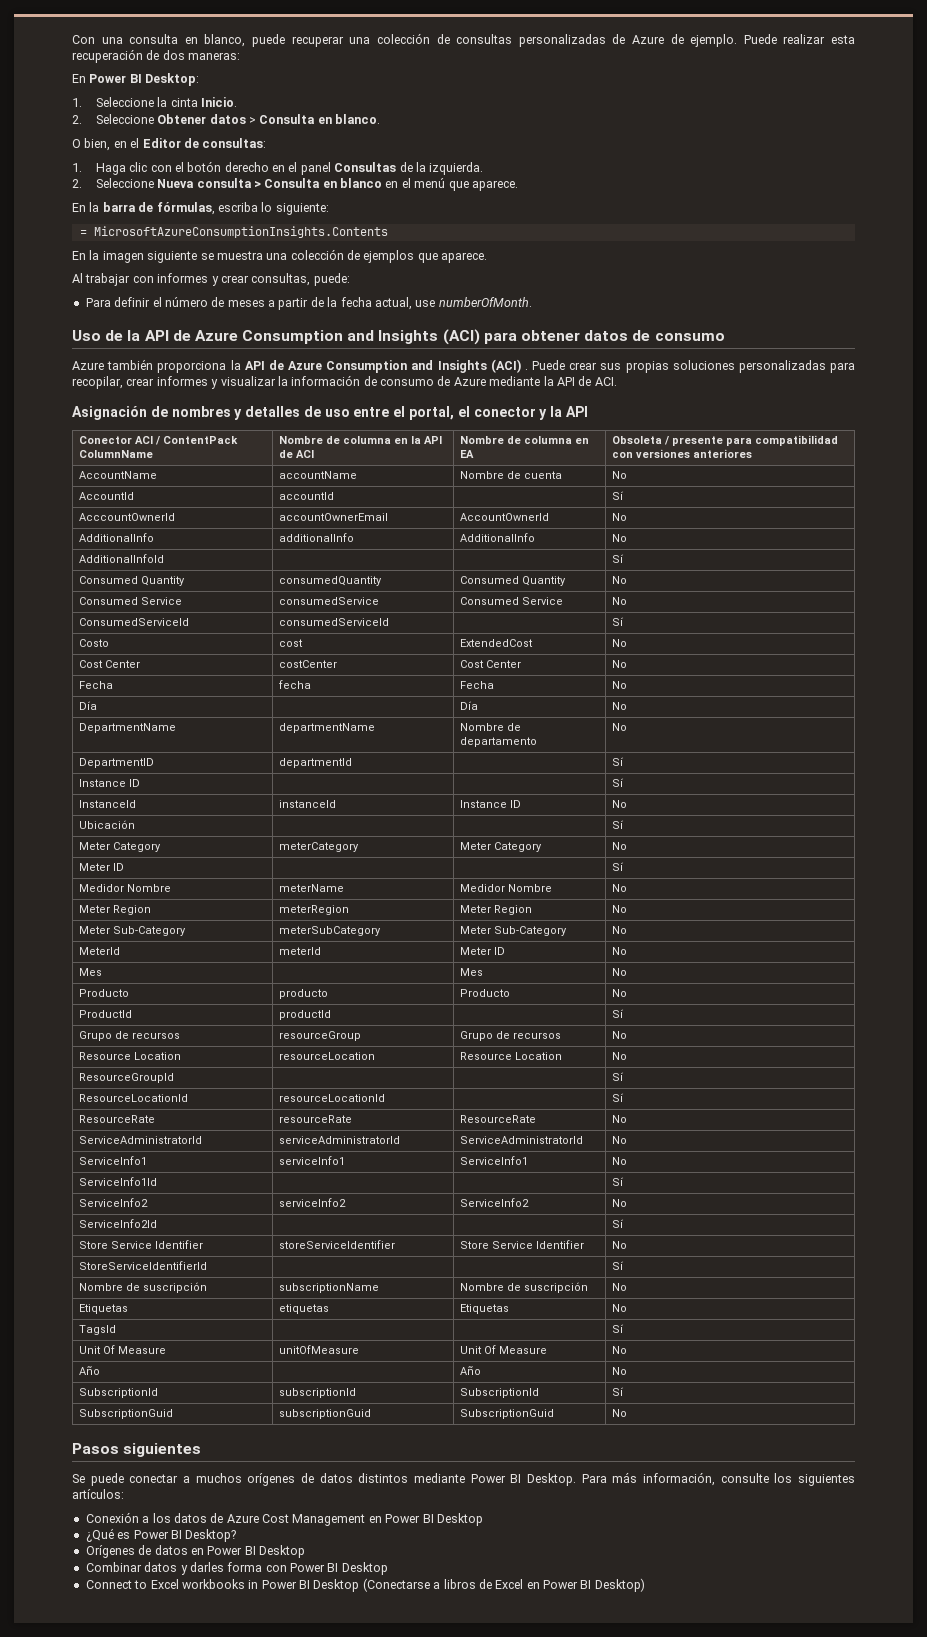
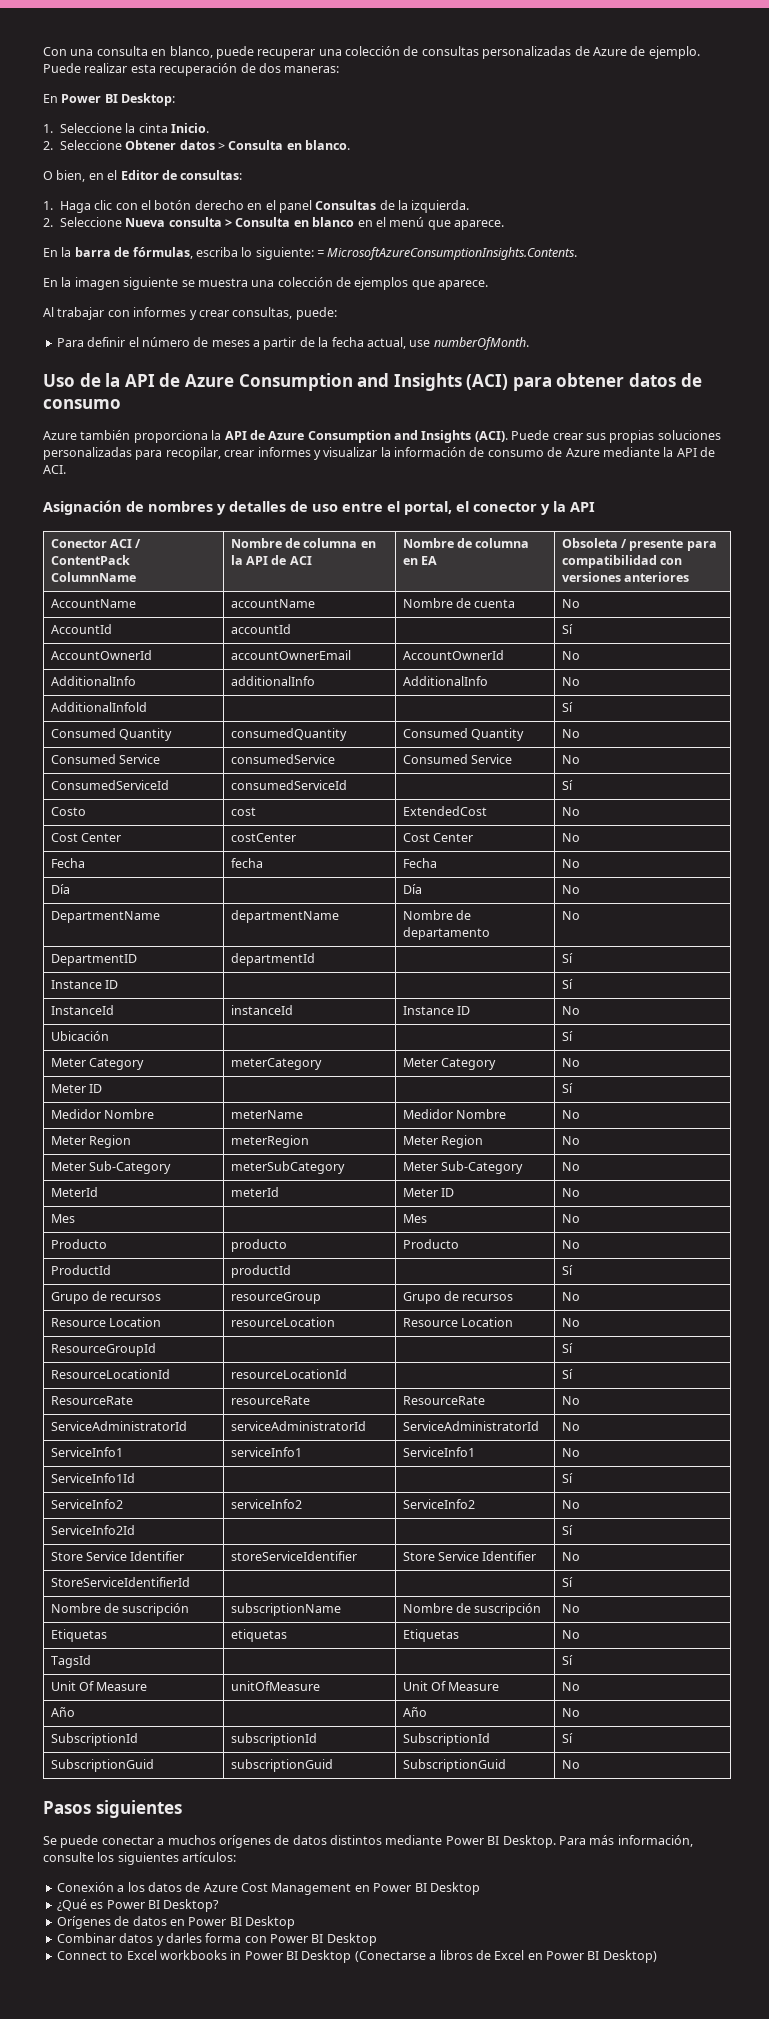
- En la barra de fórmulas, escriba lo siguiente:
- = MicrosoftAzureConsumptionInsights.Contents
+ En la barra de fórmulas, escriba lo siguiente: = MicrosoftAzureConsumptionInsights.Contents.
- Azure también proporciona la API de Azure Consumption and Insights (ACI) .
+ Azure también proporciona la API de Azure Consumption and Insights (ACI).
- AcccountOwnerId | accountOwnerEmail | AccountOwnerId | No
+ AccountOwnerId | accountOwnerEmail | AccountOwnerId | No

